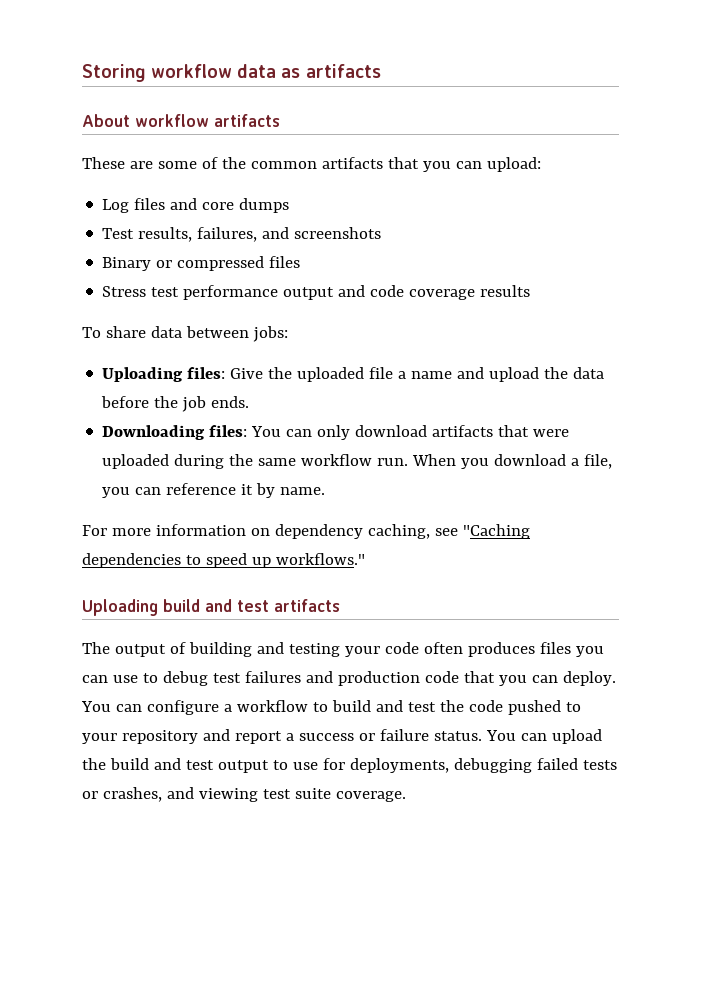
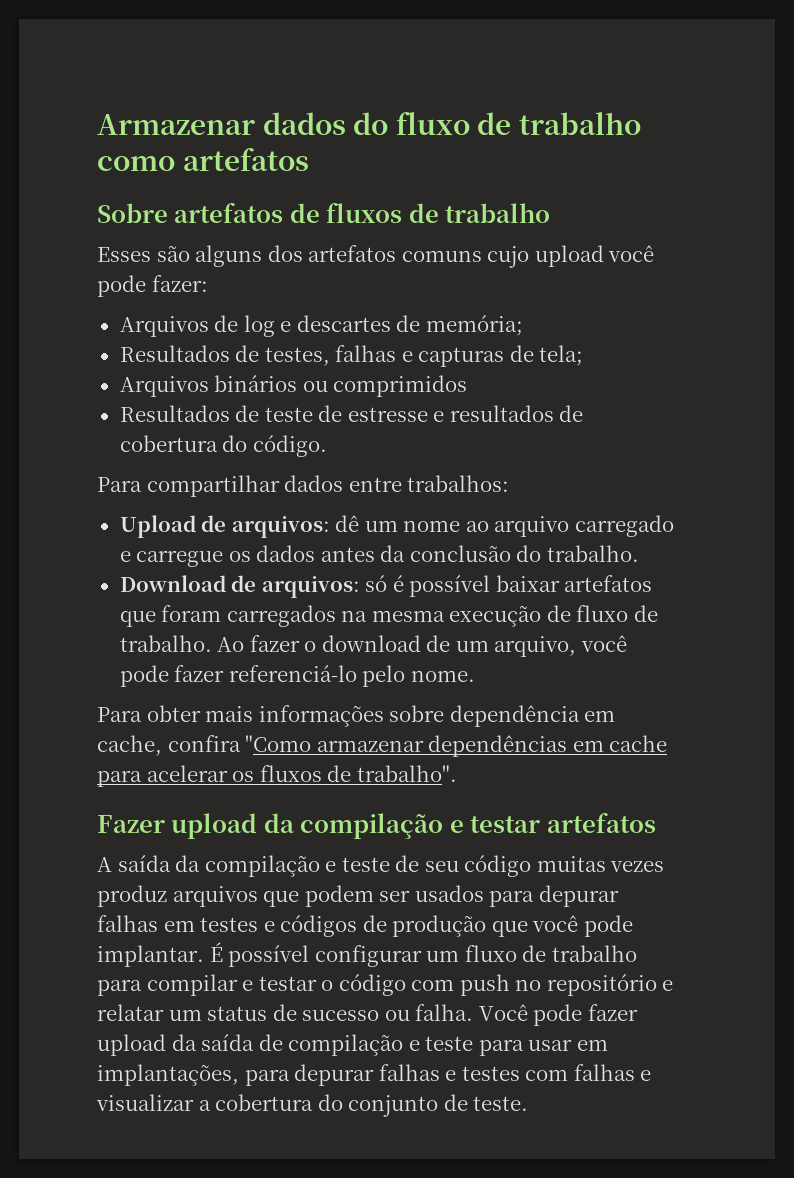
- Storing workflow data as artifacts
- About workflow artifacts
- These are some of the common artifacts that you can upload:
- Log files and core dumps
- Test results, failures, and screenshots
- Binary or compressed files
- Stress test performance output and code coverage results
- To share data between jobs:
- Uploading files: Give the uploaded file a name and upload the data before the job ends.
- Downloading files: You can only download artifacts that were uploaded during the same workflow run. When you download a file, you can reference it by name.
- For more information on dependency caching, see "Caching dependencies to speed up workflows."
- Uploading build and test artifacts
- The output of building and testing your code often produces files you can use to debug test failures and production code that you can deploy. You can configure a workflow to build and test the code pushed to your repository and report a success or failure status. You can upload the build and test output to use for deployments, debugging failed tests or crashes, and viewing test suite coverage.
+ Armazenar dados do fluxo de trabalho como artefatos
+ Sobre artefatos de fluxos de trabalho
+ Esses são alguns dos artefatos comuns cujo upload você pode fazer:
+ Arquivos de log e descartes de memória;
+ Resultados de testes, falhas e capturas de tela;
+ Arquivos binários ou comprimidos
+ Resultados de teste de estresse e resultados de cobertura do código.
+ Para compartilhar dados entre trabalhos:
+ Upload de arquivos: dê um nome ao arquivo carregado e carregue os dados antes da conclusão do trabalho.
+ Download de arquivos: só é possível baixar artefatos que foram carregados na mesma execução de fluxo de trabalho. Ao fazer o download de um arquivo, você pode fazer referenciá-lo pelo nome.
+ Para obter mais informações sobre dependência em cache, confira "Como armazenar dependências em cache para acelerar os fluxos de trabalho".
+ Fazer upload da compilação e testar artefatos
+ A saída da compilação e teste de seu código muitas vezes produz arquivos que podem ser usados para depurar falhas em testes e códigos de produção que você pode implantar. É possível configurar um fluxo de trabalho para compilar e testar o código com push no repositório e relatar um status de sucesso ou falha. Você pode fazer upload da saída de compilação e teste para usar em implantações, para depurar falhas e testes com falhas e visualizar a cobertura do conjunto de teste.

